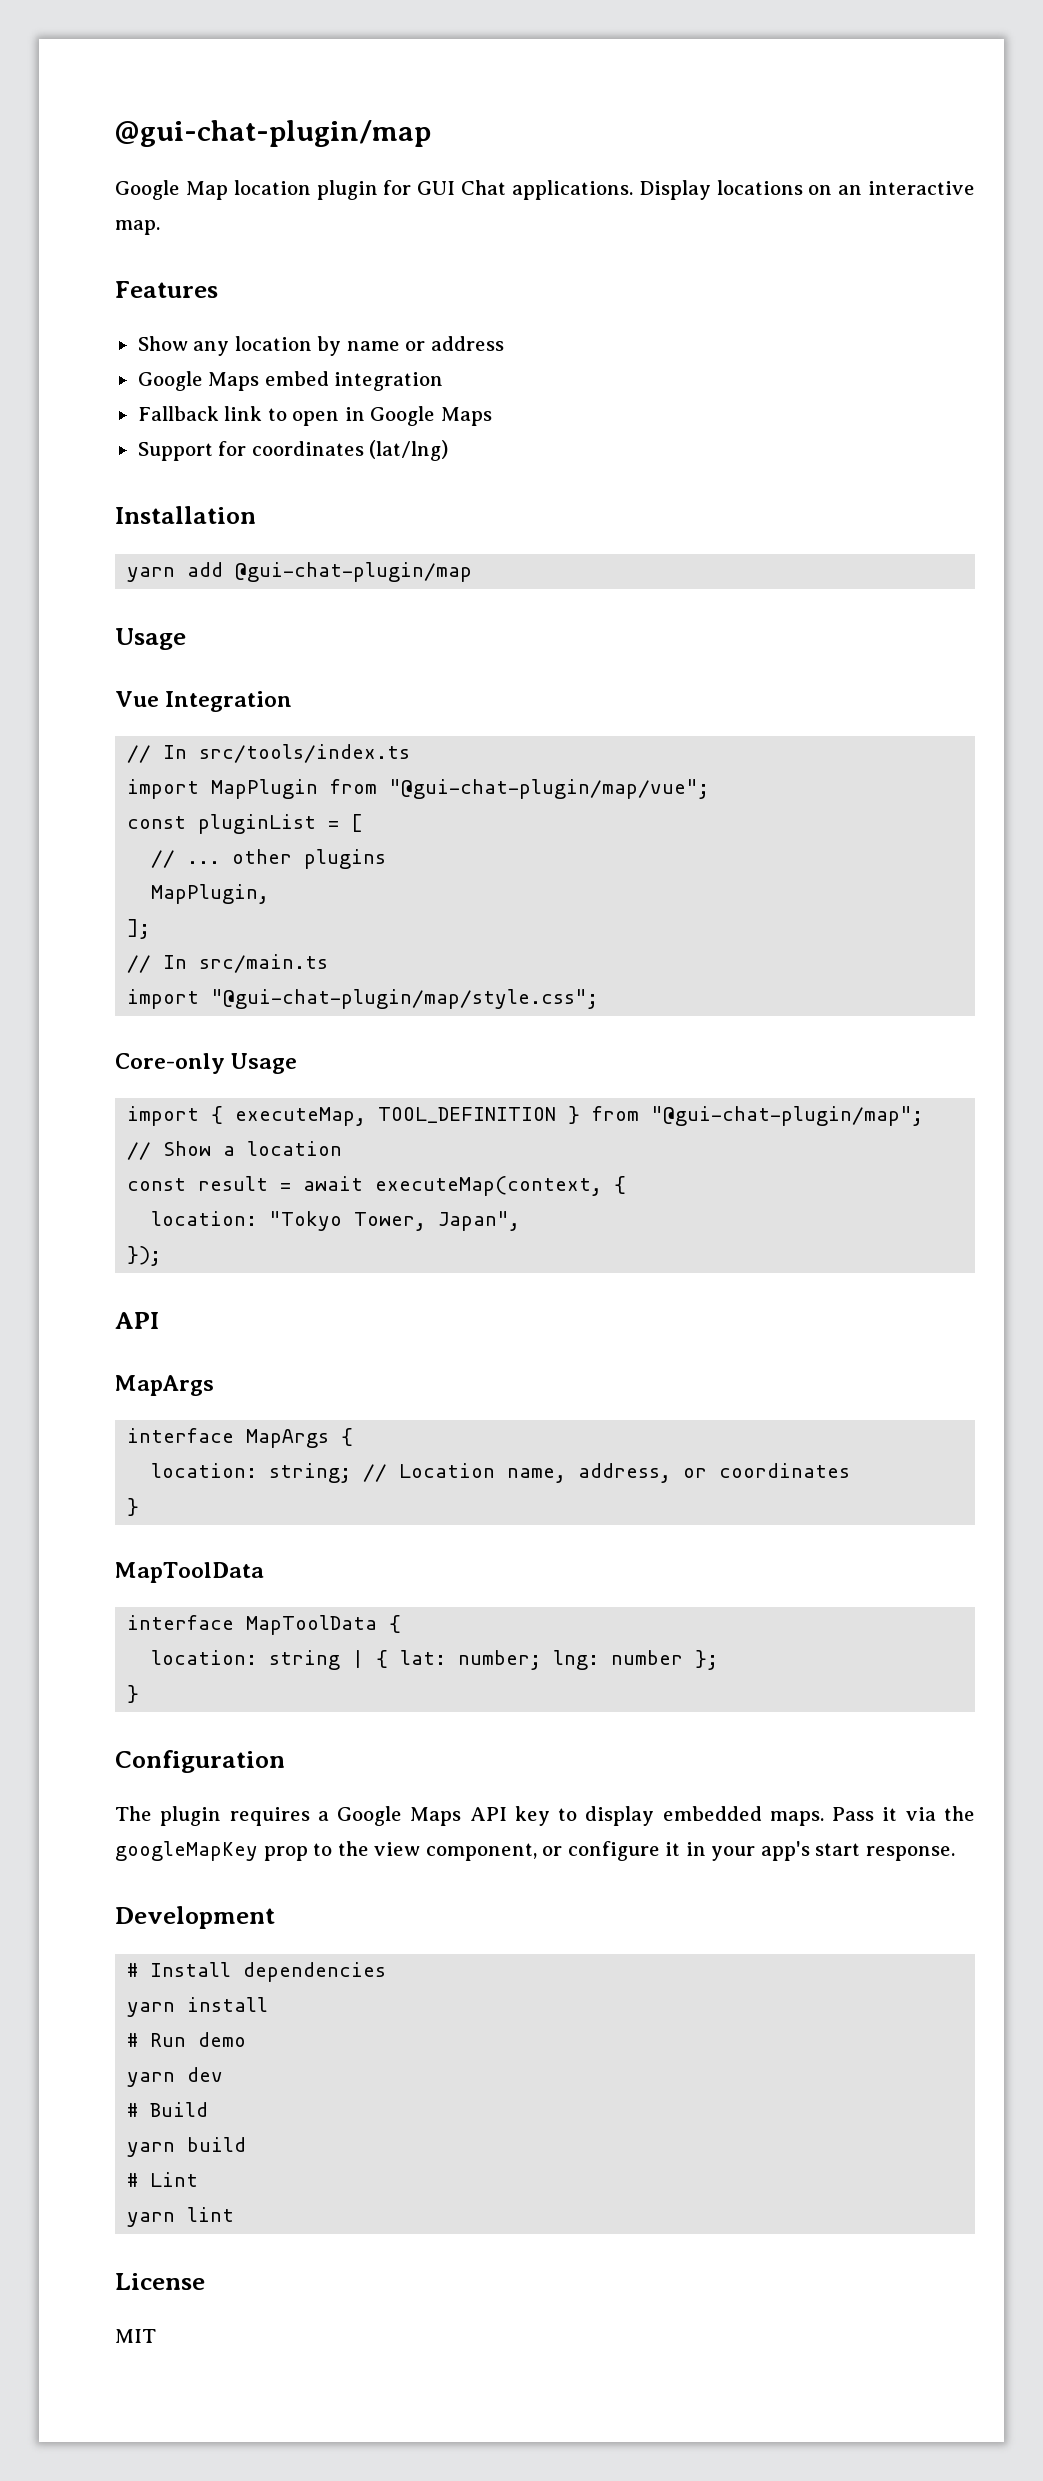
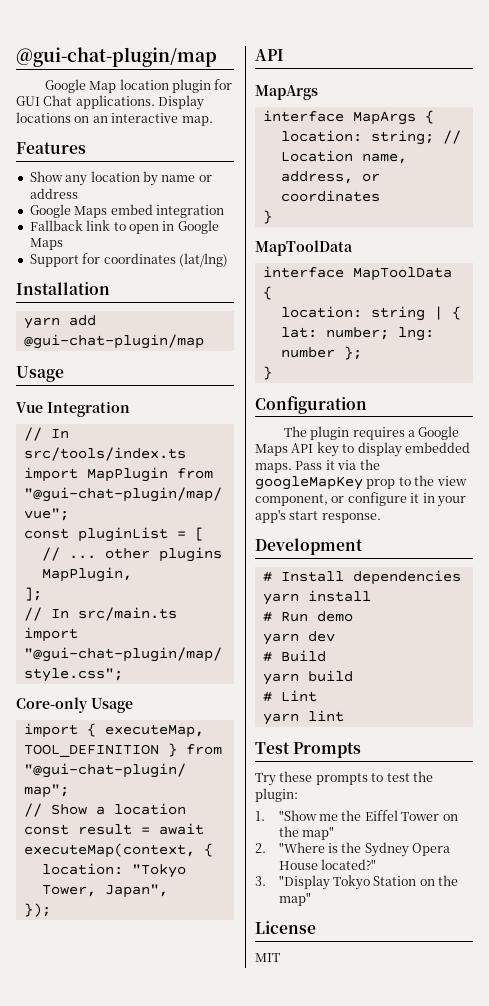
+ Test Prompts
+ Try these prompts to test the plugin:
+ 1. "Show me the Eiffel Tower on the map"
+ 2. "Where is the Sydney Opera House located?"
+ 3. "Display Tokyo Station on the map"

